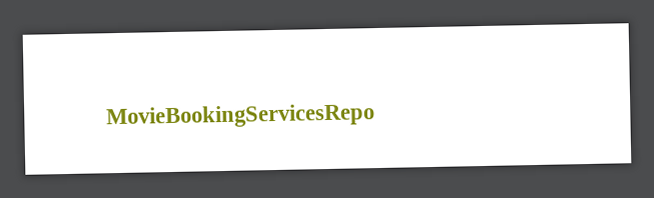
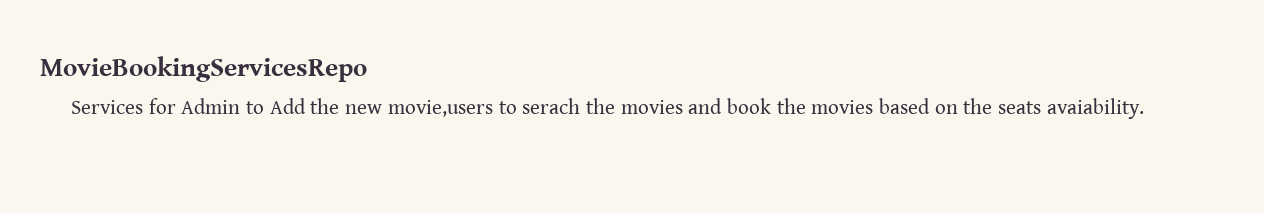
+ Services for Admin to Add the new movie,users to serach the movies and book the movies based on the seats avaiability.

